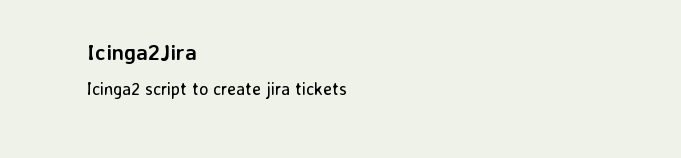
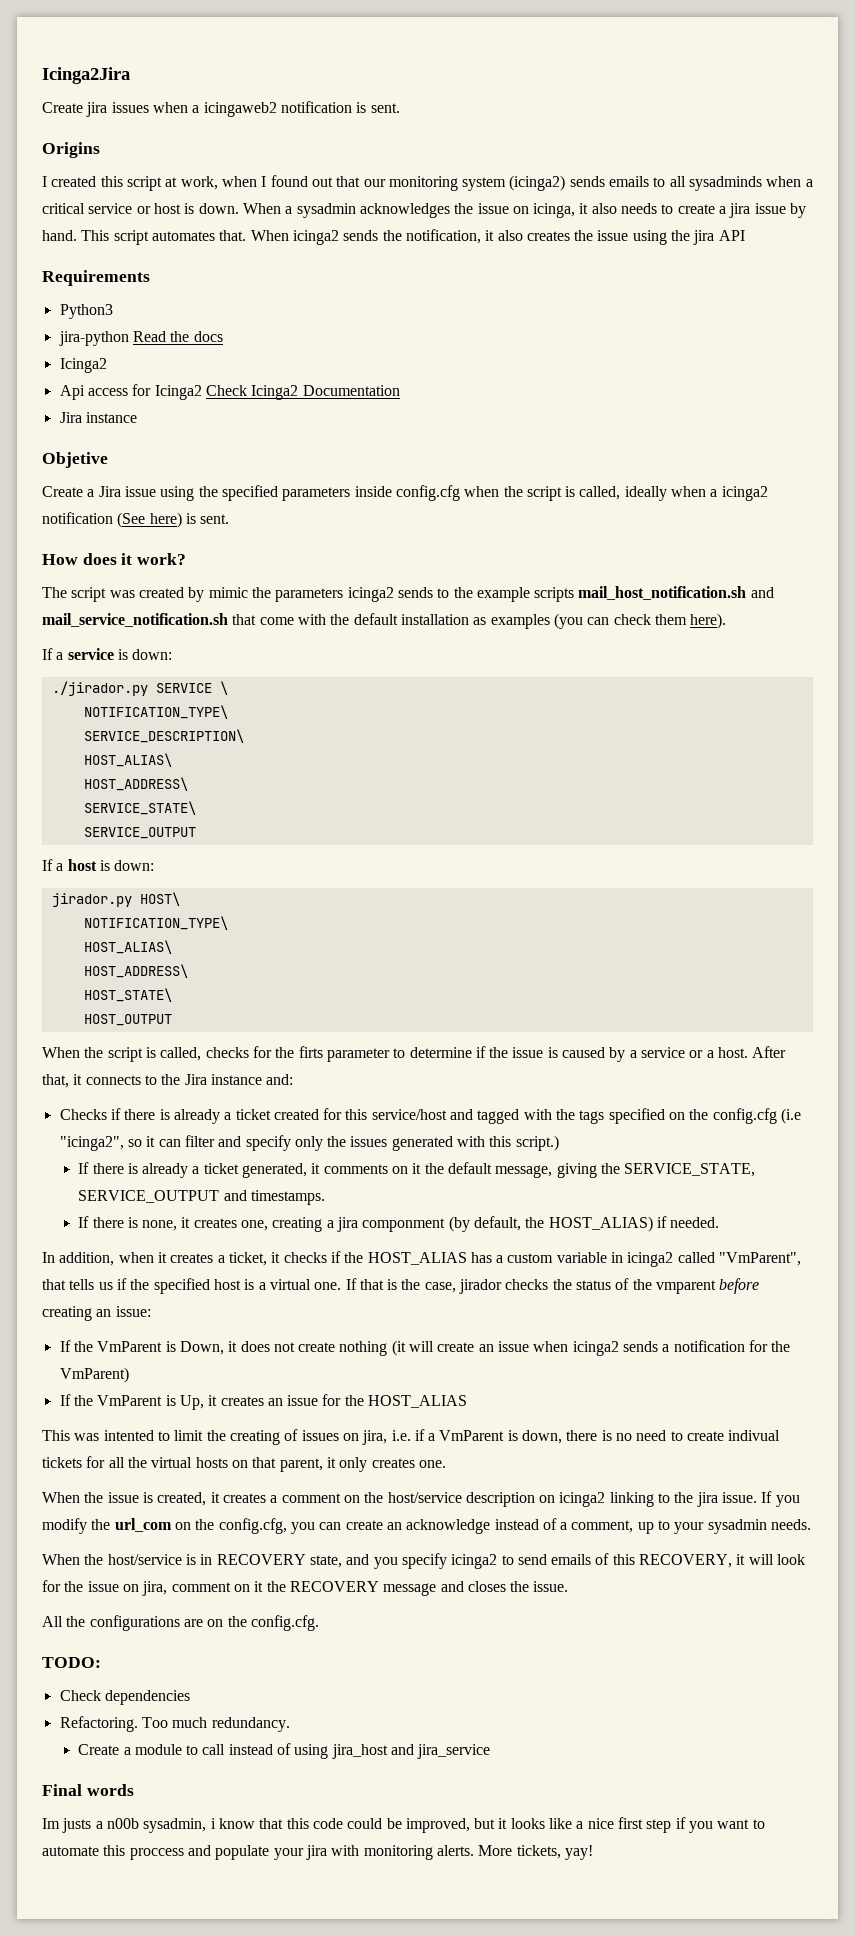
- Icinga2 script to create jira tickets
+ Create jira issues when a icingaweb2 notification is sent.
+ Origins
+ I created this script at work, when I found out that our monitoring system (icinga2) sends emails to all sysadminds when a critical service or host is down. When a sysadmin acknowledges the issue on icinga, it also needs to create a jira issue by hand. This script automates that. When icinga2 sends the notification, it also creates the issue using the jira API
+ Requirements
+ Python3
+ jira-python Read the docs
+ Icinga2
+ Api access for Icinga2 Check Icinga2 Documentation
+ Jira instance
+ Objetive
+ Create a Jira issue using the specified parameters inside config.cfg when the script is called, ideally when a icinga2 notification (See here) is sent.
+ How does it work?
+ The script was created by mimic the parameters icinga2 sends to the example scripts mail_host_notification.sh and mail_service_notification.sh that come with the default installation as examples (you can check them here).
+ If a service is down:
+ ./jirador.py SERVICE \
+ NOTIFICATION_TYPE\
+ SERVICE_DESCRIPTION\
+ HOST_ALIAS\
+ HOST_ADDRESS\
+ SERVICE_STATE\
+ SERVICE_OUTPUT
+ If a host is down:
+ jirador.py HOST\
+ NOTIFICATION_TYPE\
+ HOST_ALIAS\
+ HOST_ADDRESS\
+ HOST_STATE\
+ HOST_OUTPUT
+ When the script is called, checks for the firts parameter to determine if the issue is caused by a service or a host. After that, it connects to the Jira instance and:
+ Checks if there is already a ticket created for this service/host and tagged with the tags specified on the config.cfg (i.e "icinga2", so it can filter and specify only the issues generated with this script.)
+ If there is already a ticket generated, it comments on it the default message, giving the SERVICE_STATE, SERVICE_OUTPUT and timestamps.
+ If there is none, it creates one, creating a jira componment (by default, the HOST_ALIAS) if needed.
+ In addition, when it creates a ticket, it checks if the HOST_ALIAS has a custom variable in icinga2 called "VmParent", that tells us if the specified host is a virtual one. If that is the case, jirador checks the status of the vmparent before creating an issue:
+ If the VmParent is Down, it does not create nothing (it will create an issue when icinga2 sends a notification for the VmParent)
+ If the VmParent is Up, it creates an issue for the HOST_ALIAS
+ This was intented to limit the creating of issues on jira, i.e. if a VmParent is down, there is no need to create indivual tickets for all the virtual hosts on that parent, it only creates one.
+ When the issue is created, it creates a comment on the host/service description on icinga2 linking to the jira issue. If you modify the url_com on the config.cfg, you can create an acknowledge instead of a comment, up to your sysadmin needs.
+ When the host/service is in RECOVERY state, and you specify icinga2 to send emails of this RECOVERY, it will look for the issue on jira, comment on it the RECOVERY message and closes the issue.
+ All the configurations are on the config.cfg.
+ TODO:
+ Check dependencies
+ Refactoring. Too much redundancy.
+ Create a module to call instead of using jira_host and jira_service
+ Final words
+ Im justs a n00b sysadmin, i know that this code could be improved, but it looks like a nice first step if you want to automate this proccess and populate your jira with monitoring alerts. More tickets, yay!

